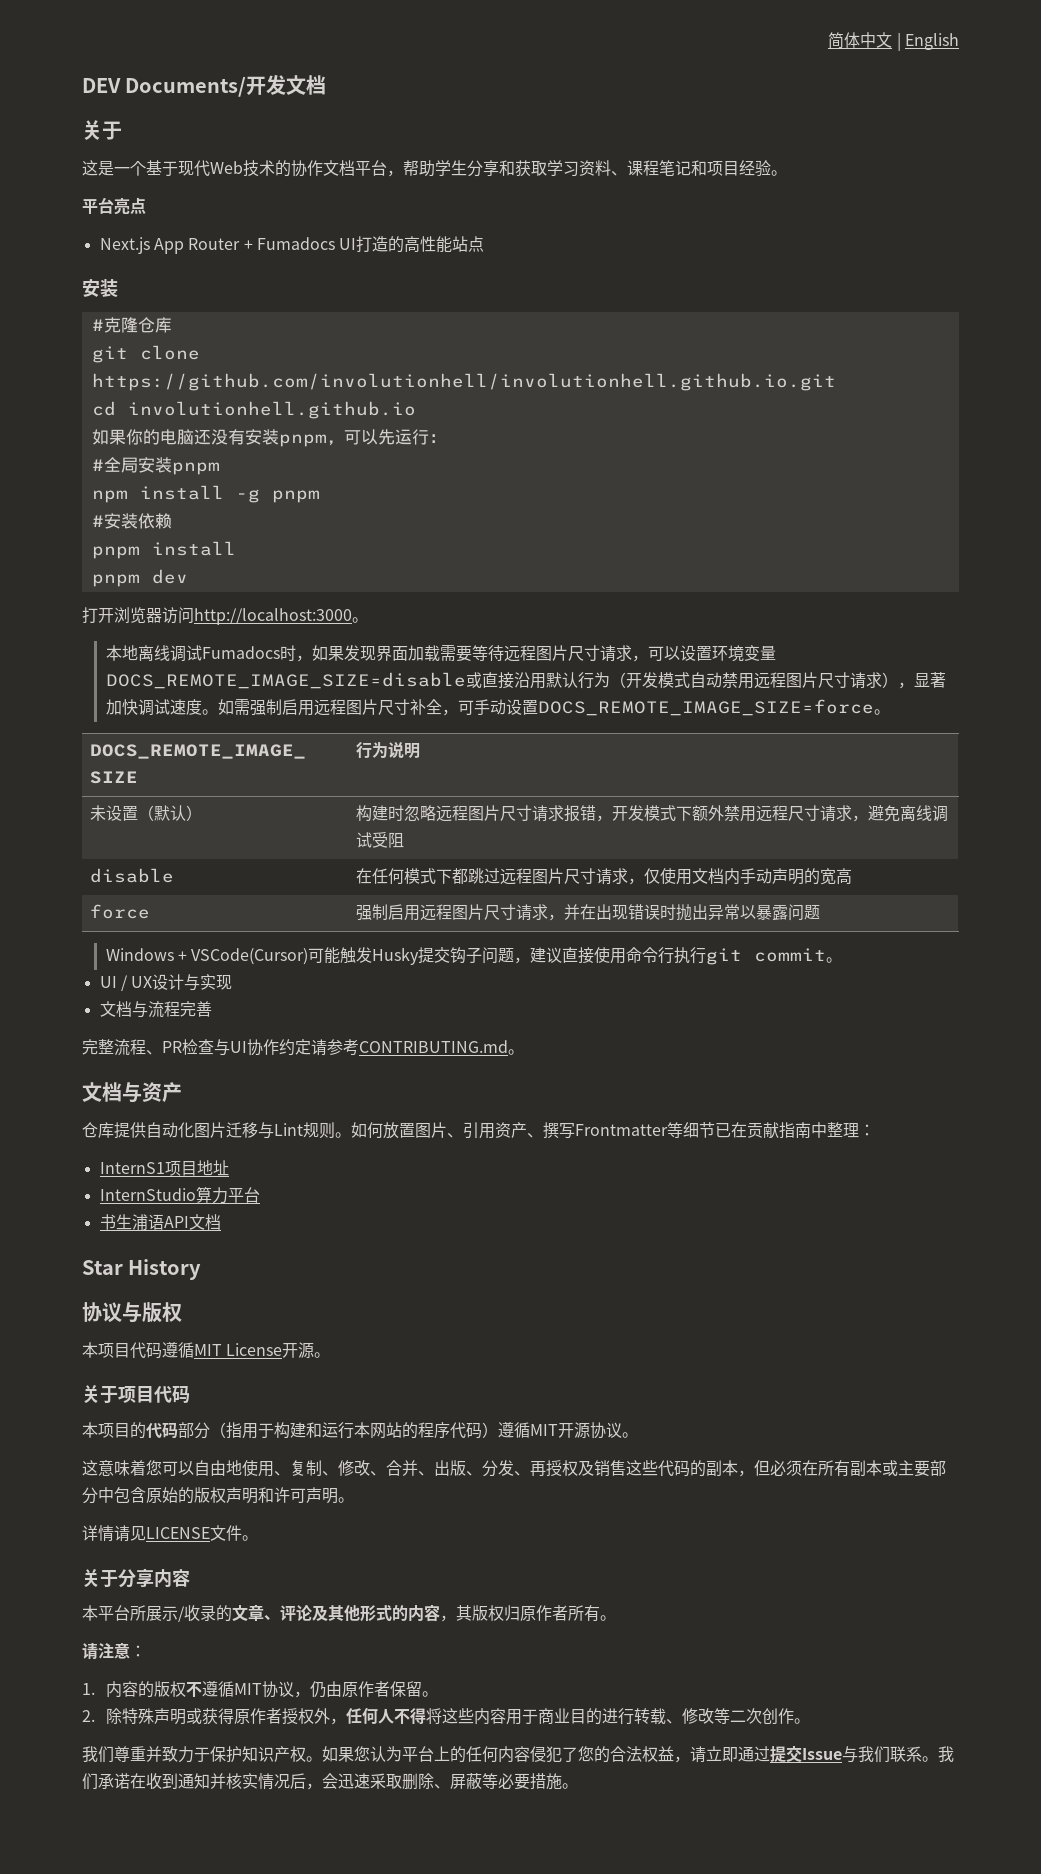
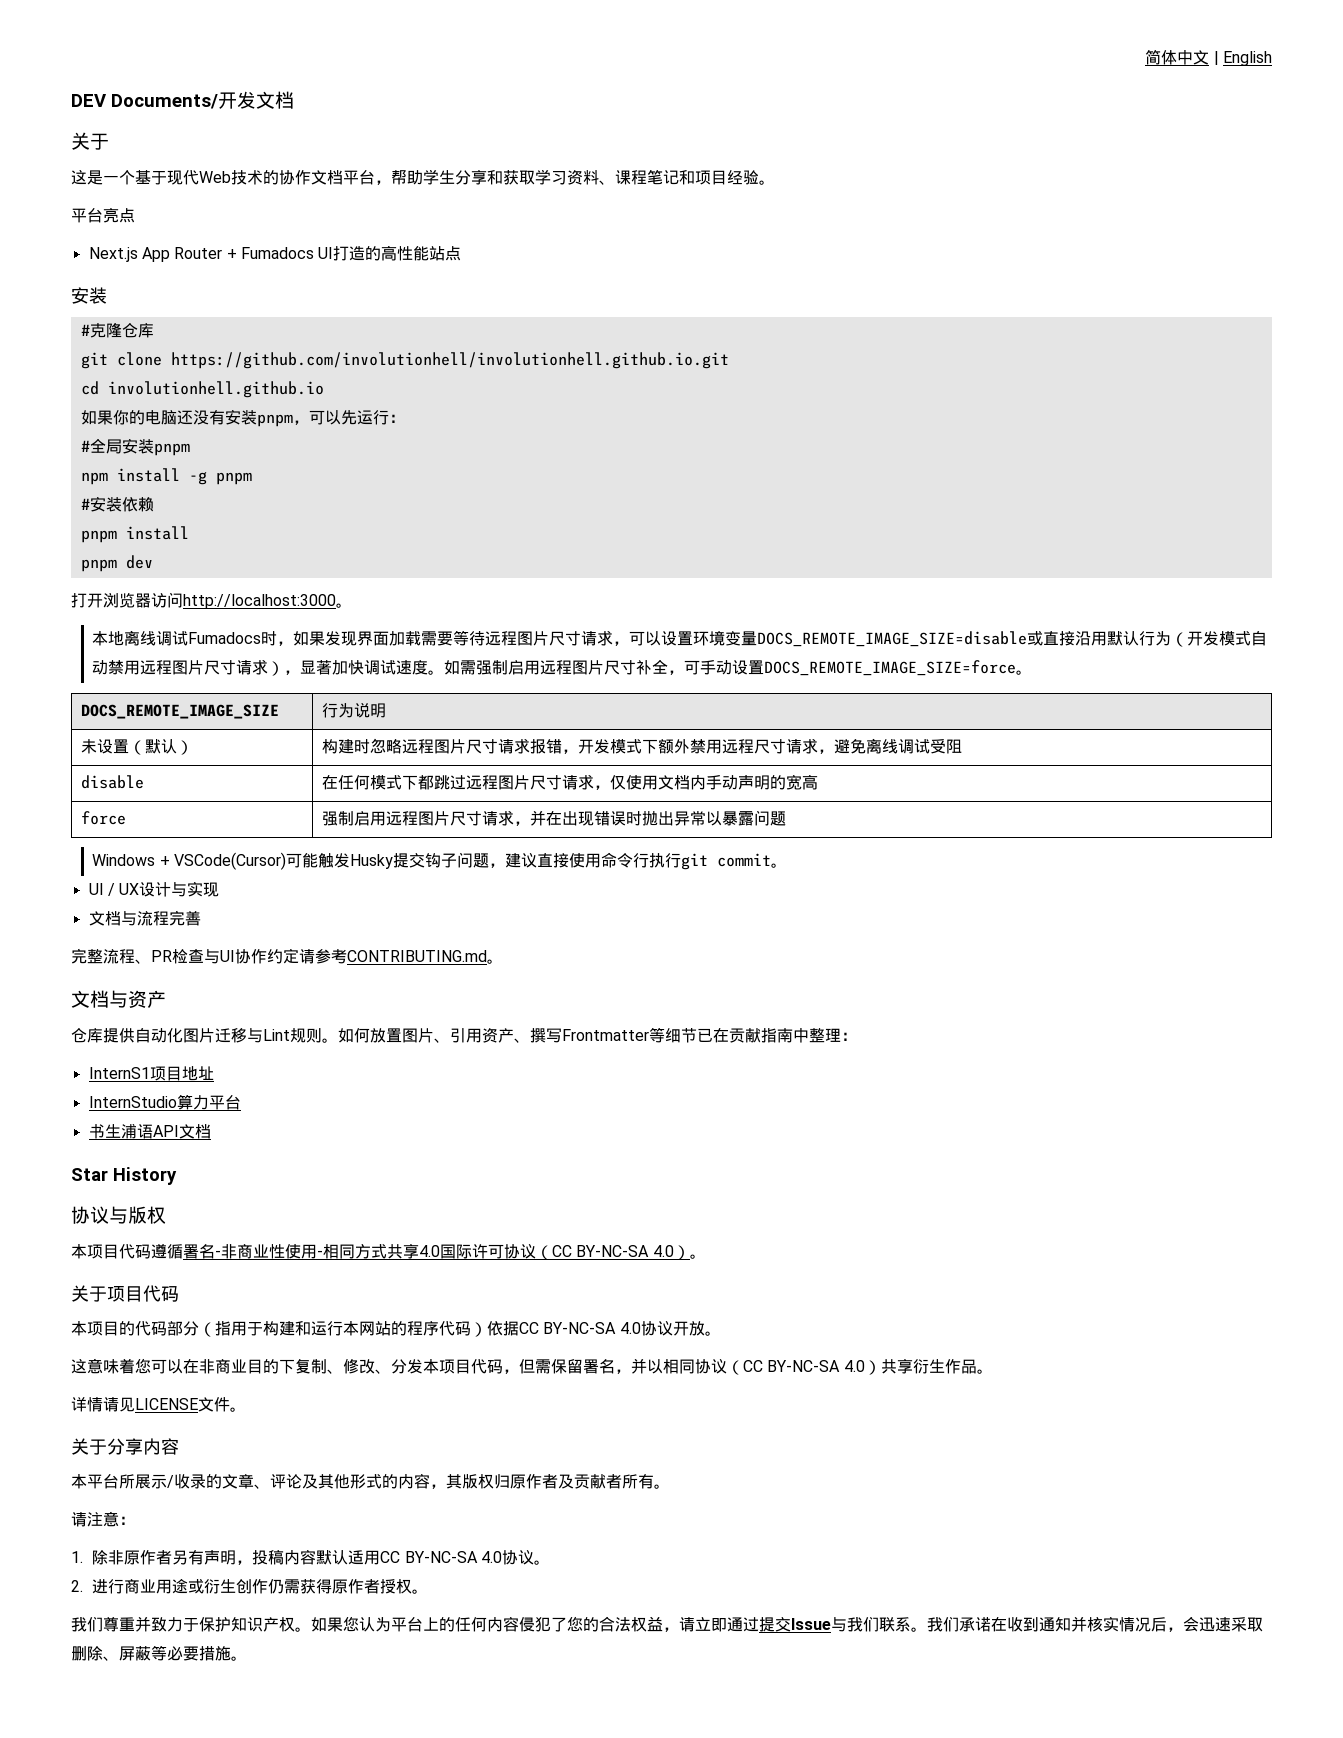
- 本项目代码遵循MIT License开源。
+ 本项目代码遵循署名-非商业性使用-相同方式共享4.0国际许可协议（CC BY-NC-SA 4.0）。
- 本项目的代码部分（指用于构建和运行本网站的程序代码）遵循MIT开源协议。
- 这意味着您可以自由地使用、复制、修改、合并、出版、分发、再授权及销售这些代码的副本，但必须在所有副本或主要部分中包含原始的版权声明和许可声明。
+ 本项目的代码部分（指用于构建和运行本网站的程序代码）依据CC BY-NC-SA 4.0协议开放。
+ 这意味着您可以在非商业目的下复制、修改、分发本项目代码，但需保留署名，并以相同协议（CC BY-NC-SA 4.0）共享衍生作品。
- 本平台所展示/收录的文章、评论及其他形式的内容，其版权归原作者所有。
+ 本平台所展示/收录的文章、评论及其他形式的内容，其版权归原作者及贡献者所有。
- 1.内容的版权不遵循MIT协议，仍由原作者保留。
- 2.除特殊声明或获得原作者授权外，任何人不得将这些内容用于商业目的进行转载、修改等二次创作。
+ 1.除非原作者另有声明，投稿内容默认适用CC BY-NC-SA 4.0协议。
+ 2.进行商业用途或衍生创作仍需获得原作者授权。

